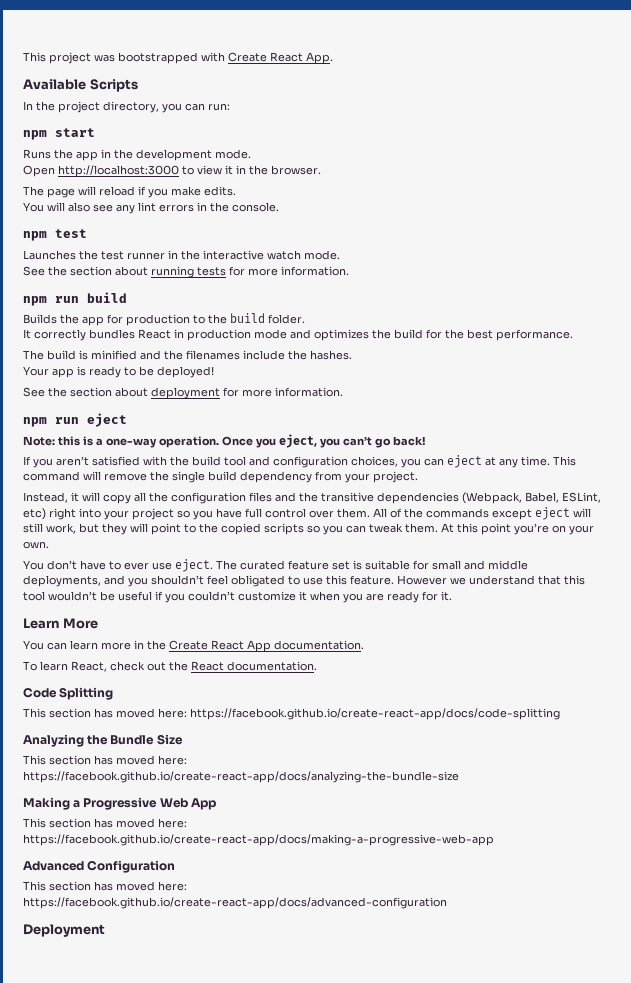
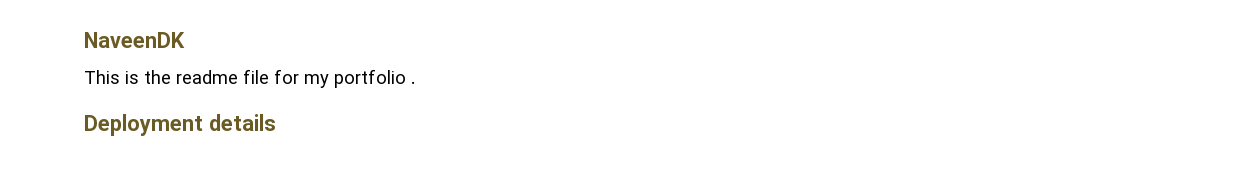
- This project was bootstrapped with Create React App.
- Available Scripts
- In the project directory, you can run:
- npm start
- Runs the app in the development mode.
- Open http://localhost:3000 to view it in the browser.
- The page will reload if you make edits.
- You will also see any lint errors in the console.
- npm test
- Launches the test runner in the interactive watch mode.
- See the section about running tests for more information.
- npm run build
- Builds the app for production to the build folder.
- It correctly bundles React in production mode and optimizes the build for the best performance.
- The build is minified and the filenames include the hashes.
- Your app is ready to be deployed!
- See the section about deployment for more information.
- npm run eject
- Note: this is a one-way operation. Once you eject, you can’t go back!
- If you aren’t satisfied with the build tool and configuration choices, you can eject at any time. This command will remove the single build dependency from your project.
- Instead, it will copy all the configuration files and the transitive dependencies (Webpack, Babel, ESLint, etc) right into your project so you have full control over them. All of the commands except eject will still work, but they will point to the copied scripts so you can tweak them. At this point you’re on your own.
- You don’t have to ever use eject. The curated feature set is suitable for small and middle deployments, and you shouldn’t feel obligated to use this feature. However we understand that this tool wouldn’t be useful if you couldn’t customize it when you are ready for it.
- Learn More
- You can learn more in the Create React App documentation.
- To learn React, check out the React documentation.
- Code Splitting
- This section has moved here: https://facebook.github.io/create-react-app/docs/code-splitting
- Analyzing the Bundle Size
- This section has moved here: https://facebook.github.io/create-react-app/docs/analyzing-the-bundle-size
- Making a Progressive Web App
- This section has moved here: https://facebook.github.io/create-react-app/docs/making-a-progressive-web-app
- Advanced Configuration
- This section has moved here: https://facebook.github.io/create-react-app/docs/advanced-configuration
+ NaveenDK
+ This is the readme file for my portfolio .
- Deployment
+ Deployment details

